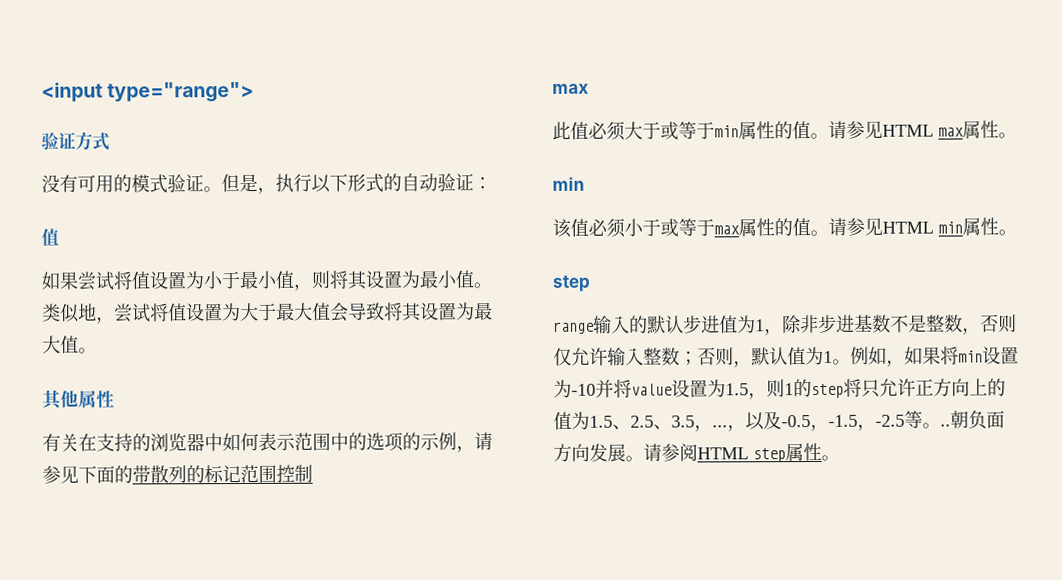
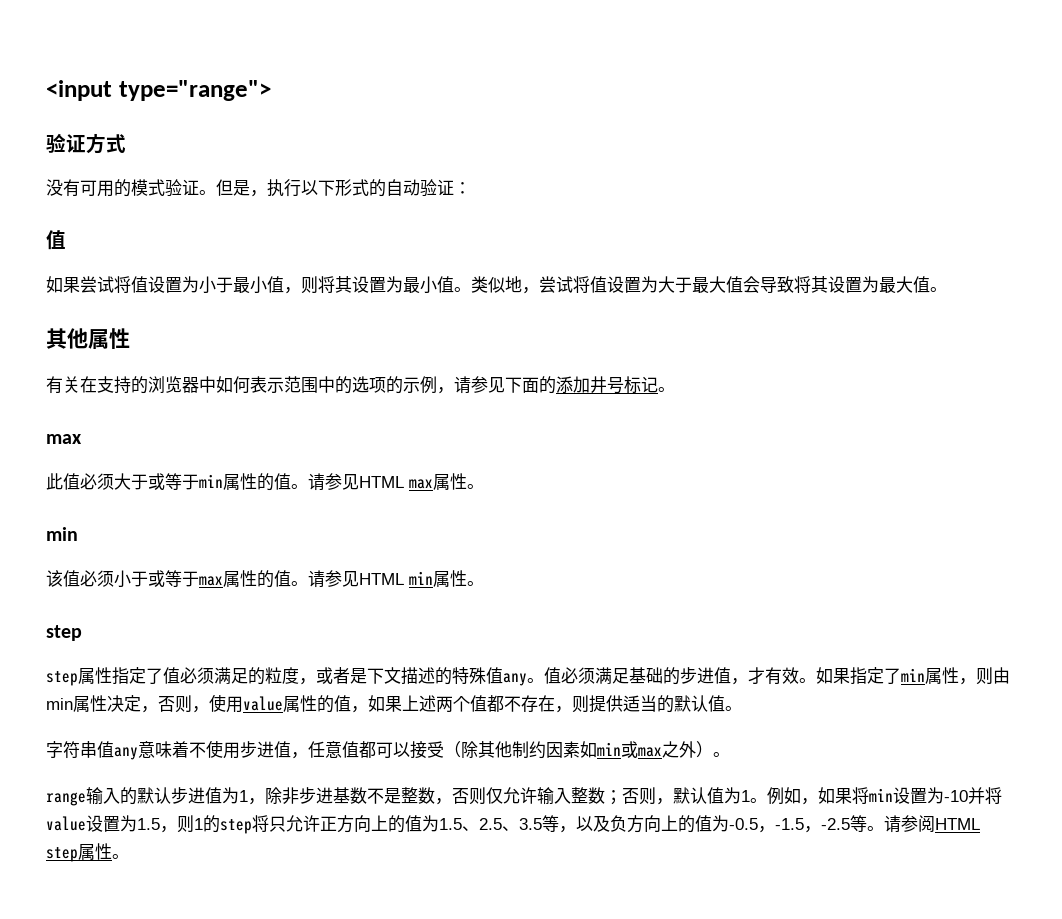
- 有关在支持的浏览器中如何表示范围中的选项的示例，请参见下面的带散列的标记范围控制
+ 有关在支持的浏览器中如何表示范围中的选项的示例，请参见下面的添加井号标记。
+ step属性指定了值必须满足的粒度，或者是下文描述的特殊值any。值必须满足基础的步进值，才有效。如果指定了min属性，则由min属性决定，否则，使用value属性的值，如果上述两个值都不存在，则提供适当的默认值。
+ 字符串值any意味着不使用步进值，任意值都可以接受（除其他制约因素如min或max之外）。
- 例如，如果将min设置为-10并将value设置为1.5，则1的step将只允许正方向上的值为1.5、2.5、3.5，...，以及-0.5，-1.5，-2.5等。..朝负面方向发展。
+ 例如，如果将min设置为-10并将value设置为1.5，则1的step将只允许正方向上的值为1.5、2.5、3.5等，以及负方向上的值为-0.5，-1.5，-2.5等。

